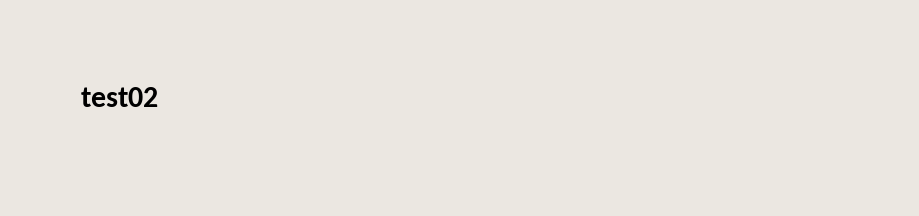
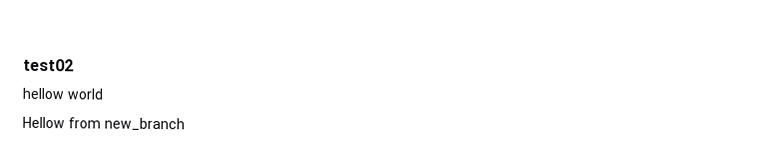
+ hellow world
+ Hellow from new_branch

